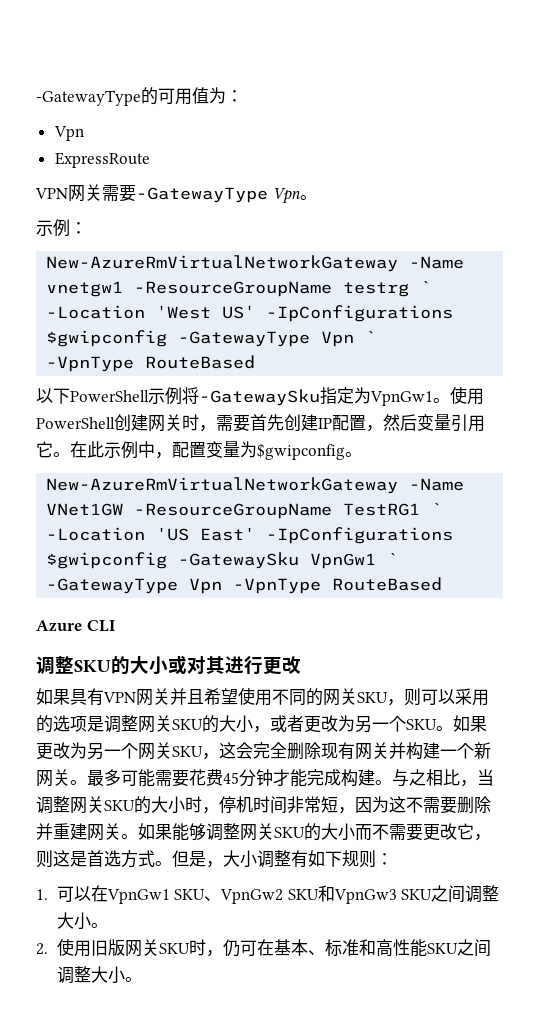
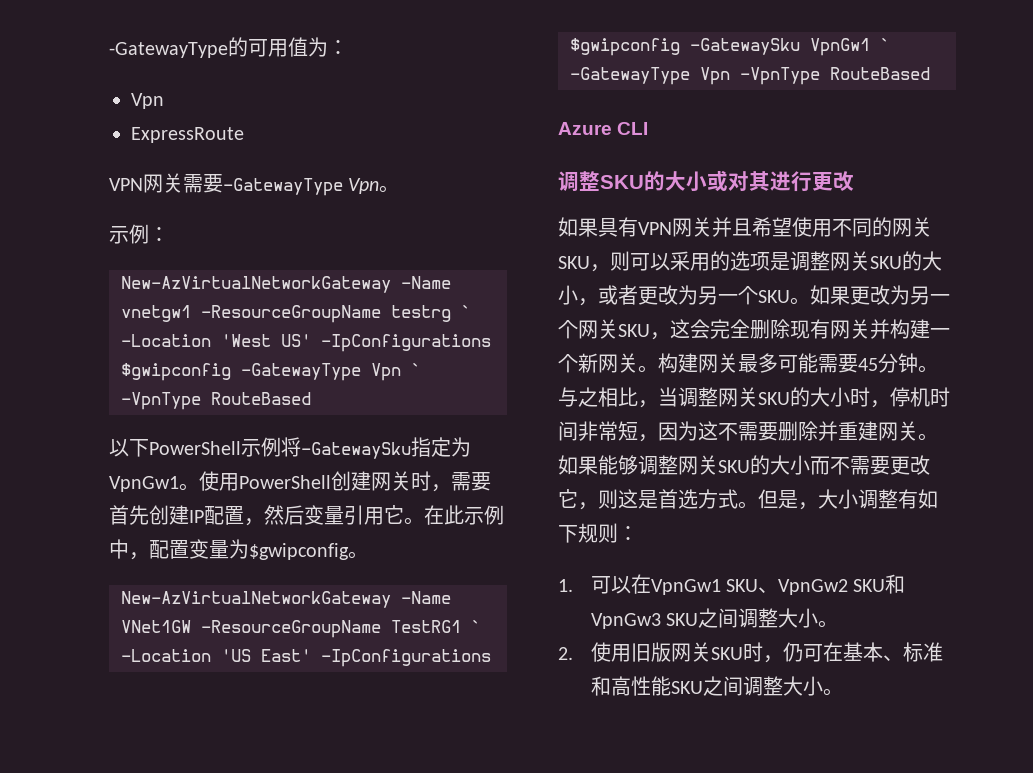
- New-AzureRmVirtualNetworkGateway -Name vnetgw1 -ResourceGroupName testrg `
+ New-AzVirtualNetworkGateway -Name vnetgw1 -ResourceGroupName testrg `
- New-AzureRmVirtualNetworkGateway -Name VNet1GW -ResourceGroupName TestRG1 `
+ New-AzVirtualNetworkGateway -Name VNet1GW -ResourceGroupName TestRG1 `
- 最多可能需要花费45分钟才能完成构建。
+ 构建网关最多可能需要45分钟。

